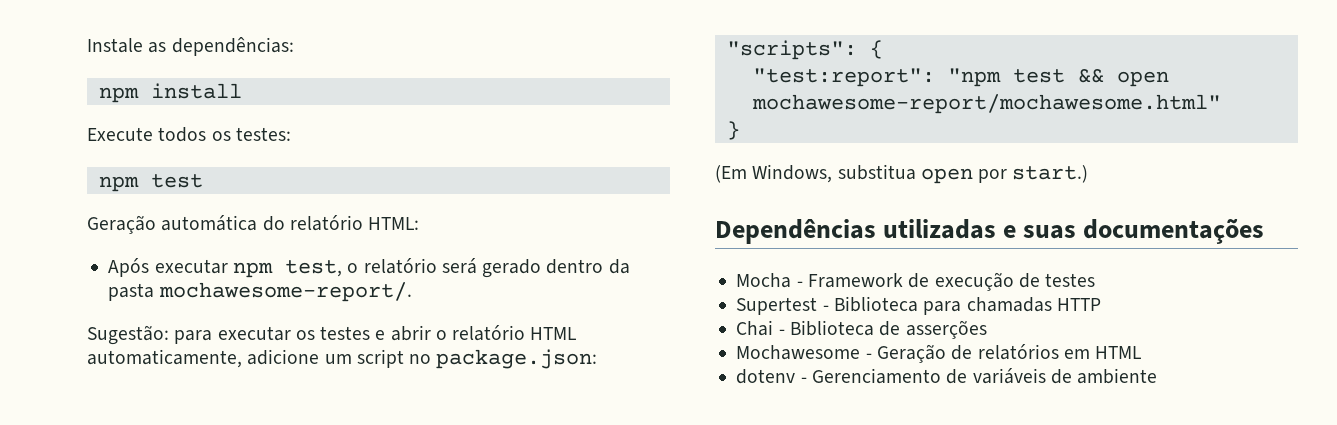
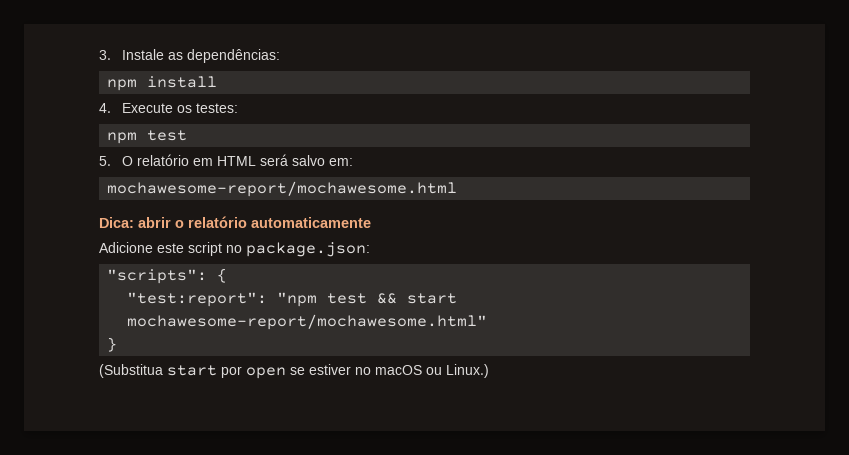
- Instale as dependências:
+ 3. Instale as dependências:
- Execute todos os testes:
+ 4. Execute os testes:
- Geração automática do relatório HTML:
- Após executar npm test, o relatório será gerado dentro da pasta mochawesome-report/.
- Sugestão: para executar os testes e abrir o relatório HTML automaticamente, adicione um script no package.json:
+ 5. O relatório em HTML será salvo em:
+ mochawesome-report/mochawesome.html
+ Dica: abrir o relatório automaticamente
+ Adicione este script no package.json:
- "test:report": "npm test && open mochawesome-report/mochawesome.html"
+ "test:report": "npm test && start mochawesome-report/mochawesome.html"
- (Em Windows, substitua open por start.)
- Dependências utilizadas e suas documentações
- Mocha - Framework de execução de testes
- Supertest - Biblioteca para chamadas HTTP
- Chai - Biblioteca de asserções
- Mochawesome - Geração de relatórios em HTML
- dotenv - Gerenciamento de variáveis de ambiente
+ (Substitua start por open se estiver no macOS ou Linux.)

